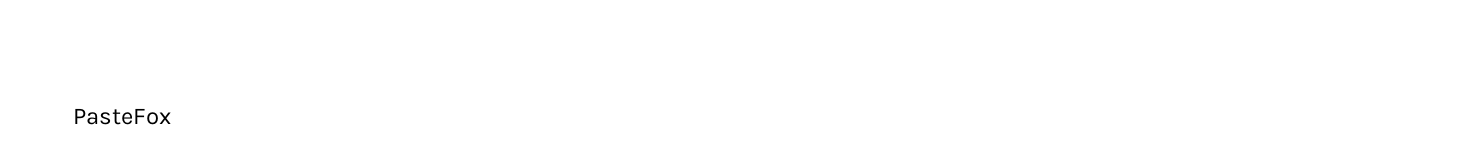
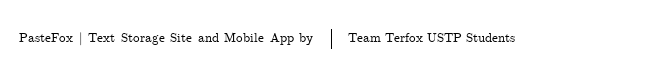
- PasteFox
+ PasteFox | Text Storage Site and Mobile App by Team Terfox USTP Students

